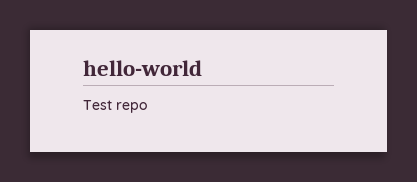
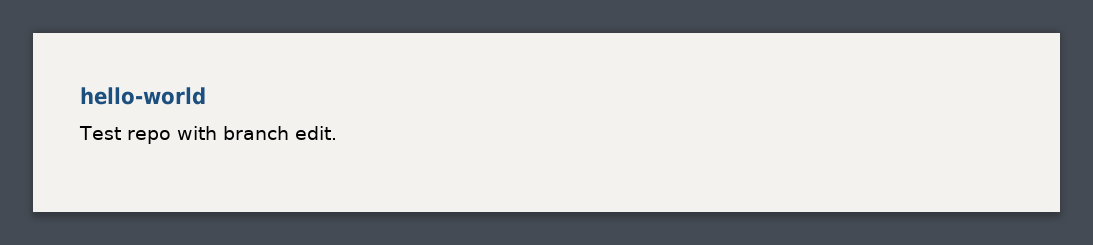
- Test repo
+ Test repo with branch edit.

